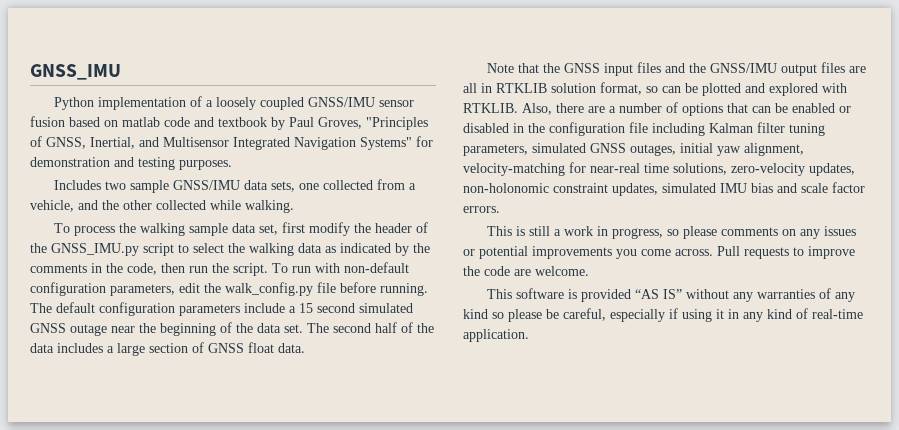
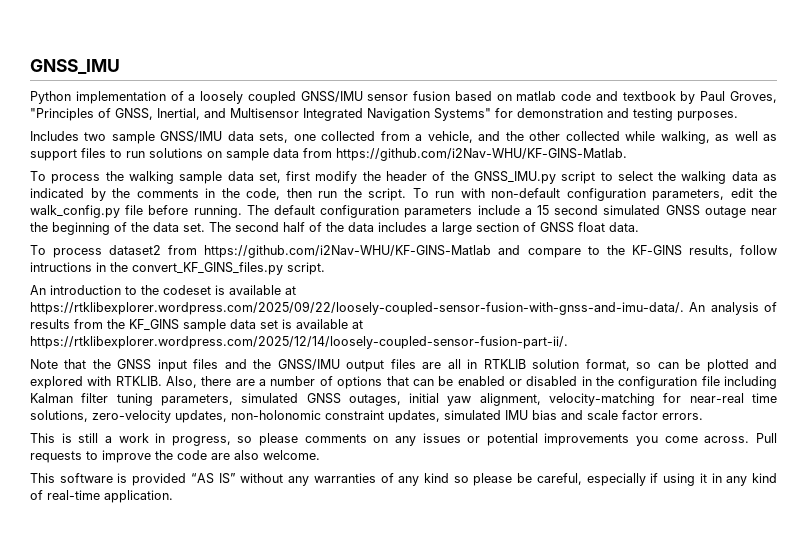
- Includes two sample GNSS/IMU data sets, one collected from a vehicle, and the other collected while walking.
+ Includes two sample GNSS/IMU data sets, one collected from a vehicle, and the other collected while walking, as well as support files to run solutions on sample data from https://github.com/i2Nav-WHU/KF-GINS-Matlab.
+ To process dataset2 from https://github.com/i2Nav-WHU/KF-GINS-Matlab and compare to the KF-GINS results, follow intructions in the convert_KF_GINS_files.py script.
+ An introduction to the codeset is available at https://rtklibexplorer.wordpress.com/2025/09/22/loosely-coupled-sensor-fusion-with-gnss-and-imu-data/. An analysis of results from the KF_GINS sample data set is available at https://rtklibexplorer.wordpress.com/2025/12/14/loosely-coupled-sensor-fusion-part-ii/.
- Pull requests to improve the code are welcome.
+ Pull requests to improve the code are also welcome.

